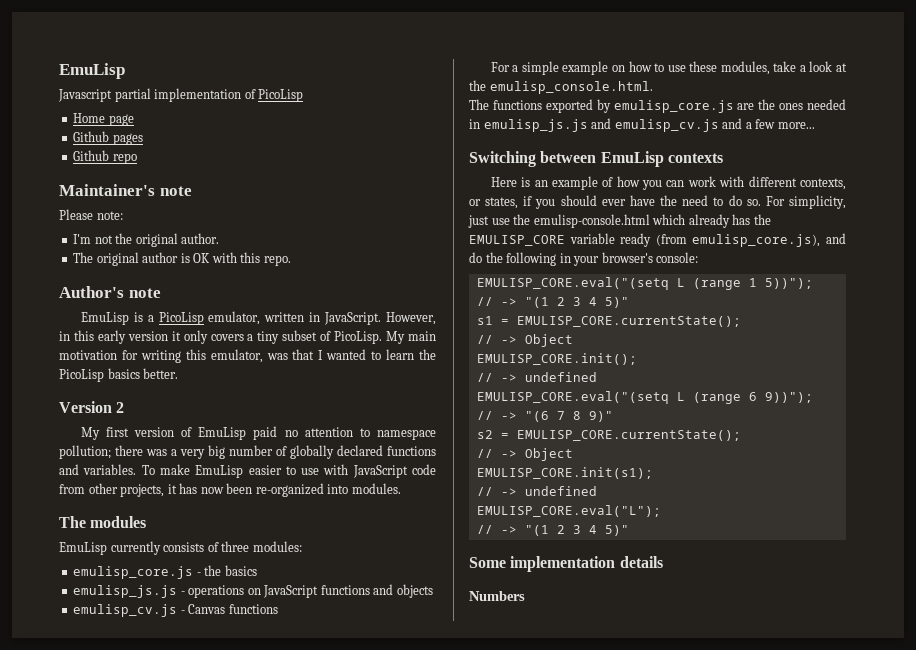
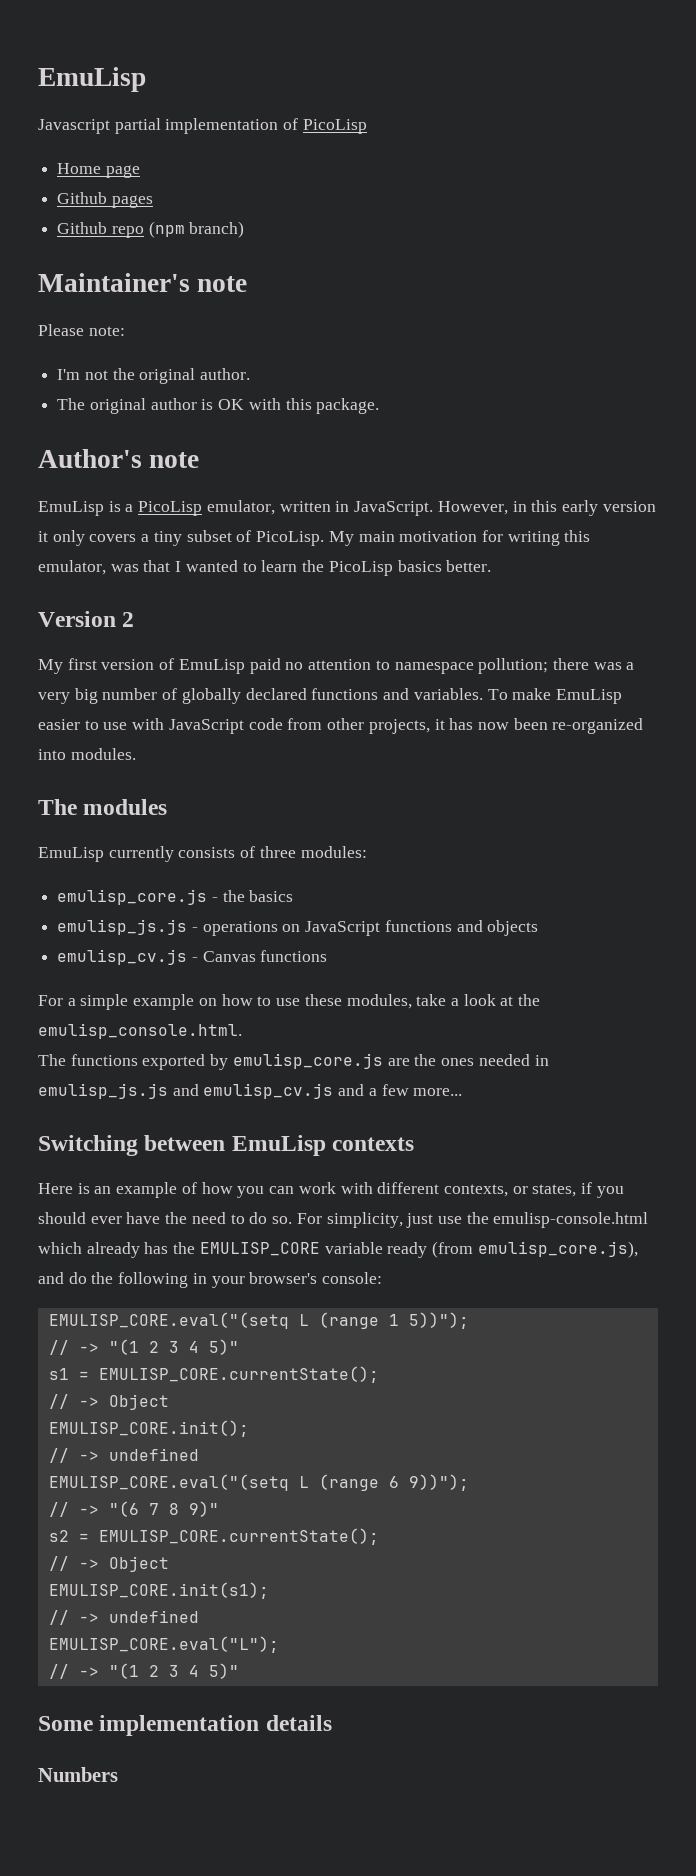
- Github repo
+ Github repo (npm branch)
- The original author is OK with this repo.
+ The original author is OK with this package.

